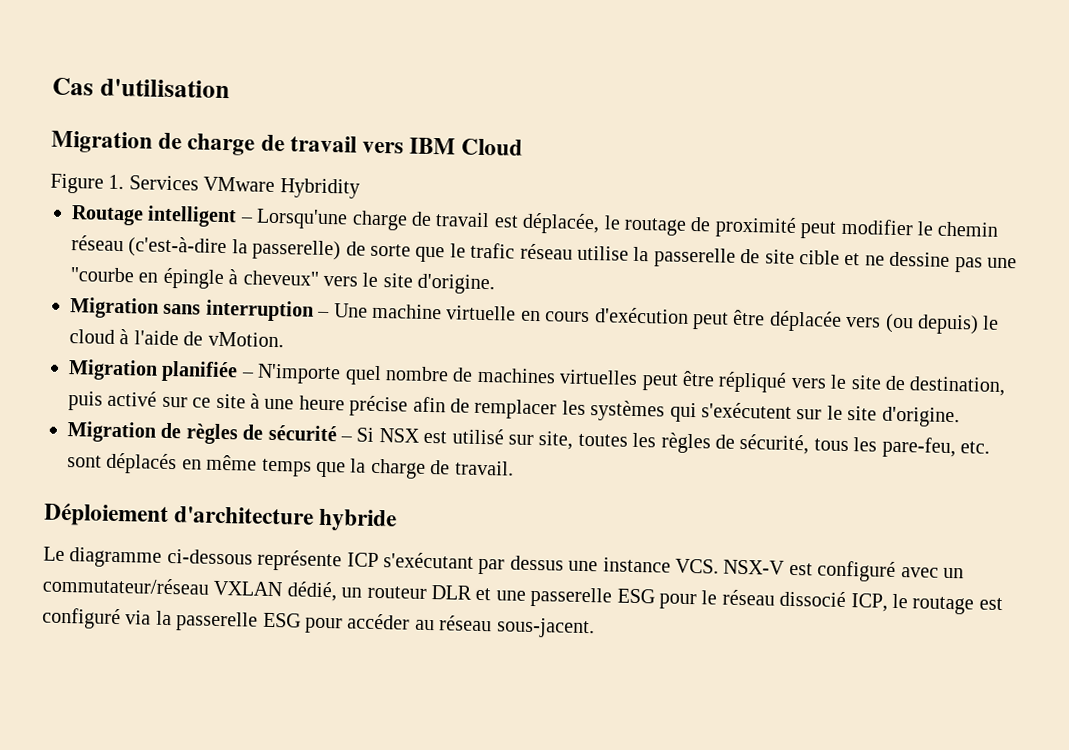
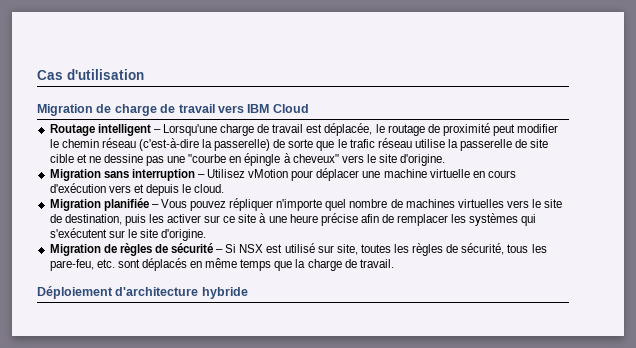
- Figure 1. Services VMware Hybridity
- Migration sans interruption – Une machine virtuelle en cours d'exécution peut être déplacée vers (ou depuis) le cloud à l'aide de vMotion.
+ Migration sans interruption – Utilisez vMotion pour déplacer une machine virtuelle en cours d'exécution vers et depuis le cloud.
- Migration planifiée – N'importe quel nombre de machines virtuelles peut être répliqué vers le site de destination, puis activé sur ce site à une heure précise afin de remplacer les systèmes qui s'exécutent sur le site d'origine.
+ Migration planifiée – Vous pouvez répliquer n'importe quel nombre de machines virtuelles vers le site de destination, puis les activer sur ce site à une heure précise afin de remplacer les systèmes qui s'exécutent sur le site d'origine.
- Le diagramme ci-dessous représente ICP s'exécutant par dessus une instance VCS. NSX-V est configuré avec un commutateur/réseau VXLAN dédié, un routeur DLR et une passerelle ESG pour le réseau dissocié ICP, le routage est configuré via la passerelle ESG pour accéder au réseau sous-jacent.

